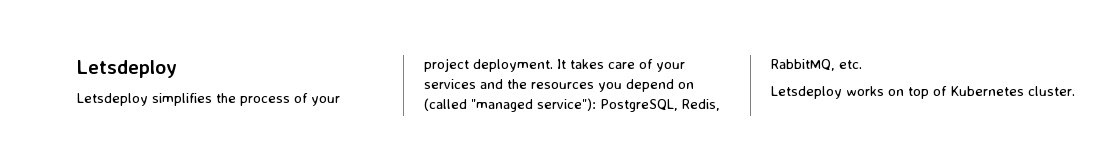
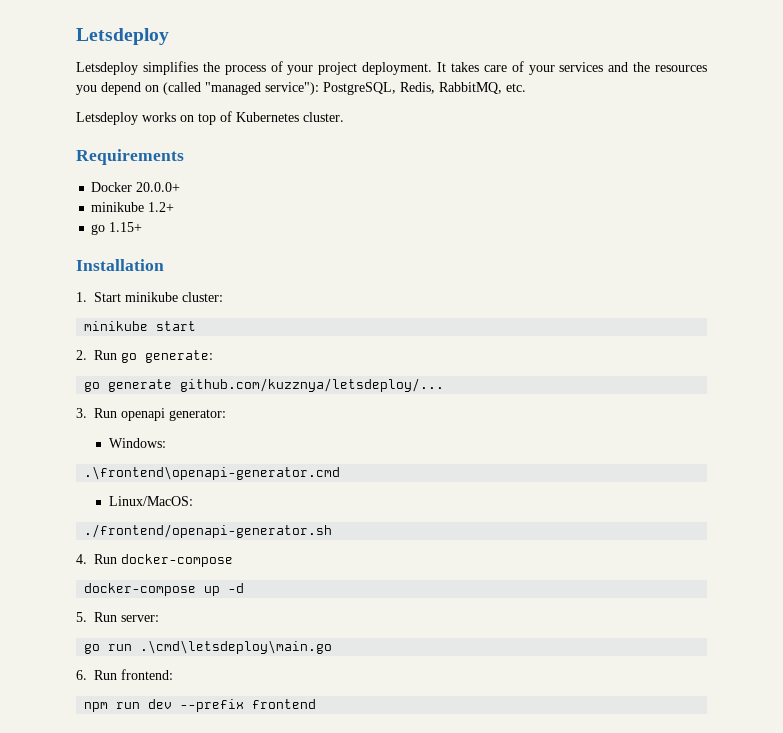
+ Requirements
+ Docker 20.0.0+
+ minikube 1.2+
+ go 1.15+
+ Installation
+ 1. Start minikube cluster:
+ minikube start
+ 2. Run go generate:
+ go generate github.com/kuzznya/letsdeploy/...
+ 3. Run openapi generator:
+ Windows:
+ .\frontend\openapi-generator.cmd
+ Linux/MacOS:
+ ./frontend/openapi-generator.sh
+ 4. Run docker-compose
+ docker-compose up -d
+ 5. Run server:
+ go run .\cmd\letsdeploy\main.go
+ 6. Run frontend:
+ npm run dev --prefix frontend

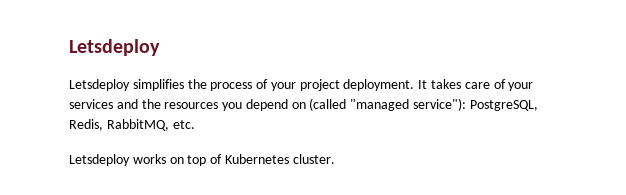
- Requirements
- Docker 20.0.0+
- minikube 1.2+
- go 1.15+
- Installation
- 1. Start minikube cluster:
- minikube start
- 2. Run go generate:
- go generate github.com/kuzznya/letsdeploy/...
- 3. Run openapi generator:
- Windows:
- .\frontend\openapi-generator.cmd
- Linux/MacOS:
- ./frontend/openapi-generator.sh
- 4. Run docker-compose
- docker-compose up -d
- 5. Run server:
- go run .\cmd\letsdeploy\main.go
- 6. Run frontend:
- npm run dev --prefix frontend

